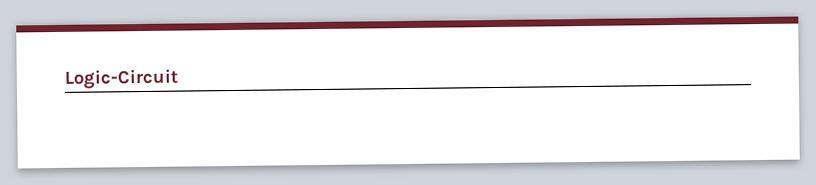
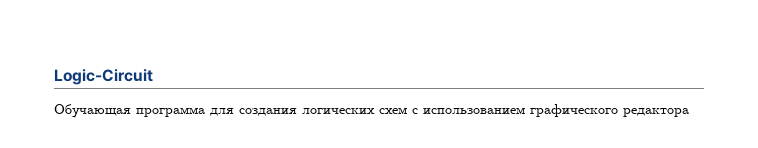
+ Обучающая программа для создания логических схем с использованием графического редактора

